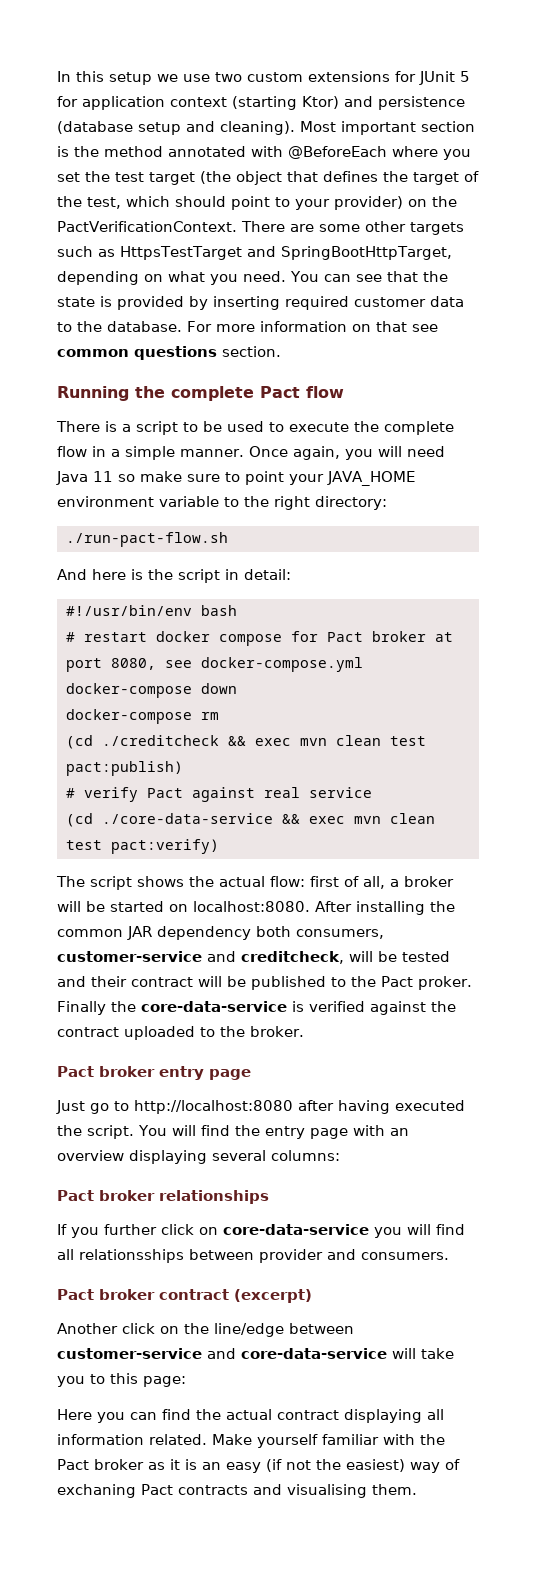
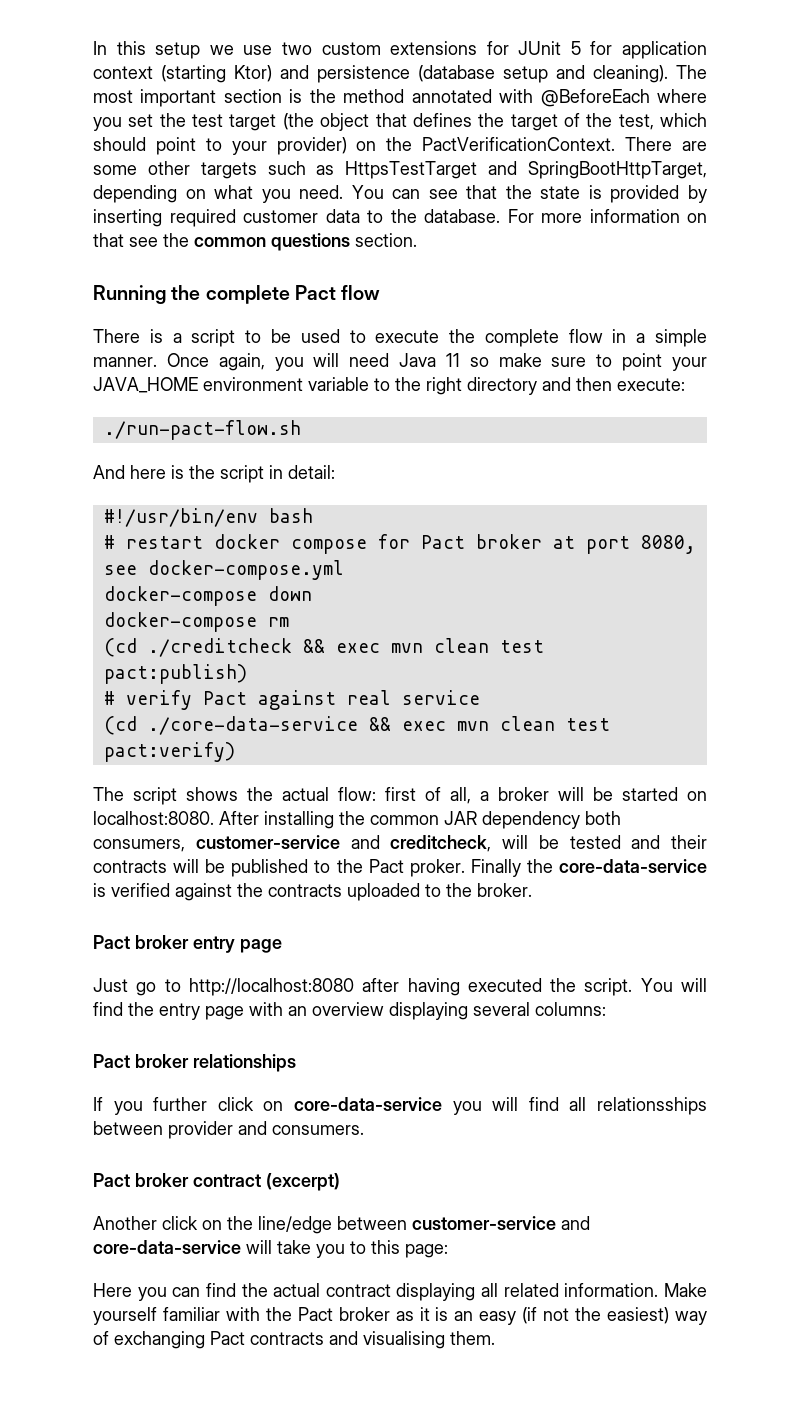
- Most important section is the method annotated with @BeforeEach where you set the test target (the object that defines the target of the test, which should point to your provider) on the PactVerificationContext.
+ The most important section is the method annotated with @BeforeEach where you set the test target (the object that defines the target of the test, which should point to your provider) on the PactVerificationContext.
- For more information on that see common questions section.
+ For more information on that see the common questions section.
- Once again, you will need Java 11 so make sure to point your JAVA_HOME environment variable to the right directory:
+ Once again, you will need Java 11 so make sure to point your JAVA_HOME environment variable to the right directory and then execute:
- After installing the common JAR dependency both consumers, customer-service and creditcheck, will be tested and their contract will be published to the Pact proker.
+ After installing the common JAR dependency both consumers, customer-service and creditcheck, will be tested and their contracts will be published to the Pact proker.
- Finally the core-data-service is verified against the contract uploaded to the broker.
+ Finally the core-data-service is verified against the contracts uploaded to the broker.
- Here you can find the actual contract displaying all information related.
+ Here you can find the actual contract displaying all related information.
- Make yourself familiar with the Pact broker as it is an easy (if not the easiest) way of exchaning Pact contracts and visualising them.
+ Make yourself familiar with the Pact broker as it is an easy (if not the easiest) way of exchanging Pact contracts and visualising them.

